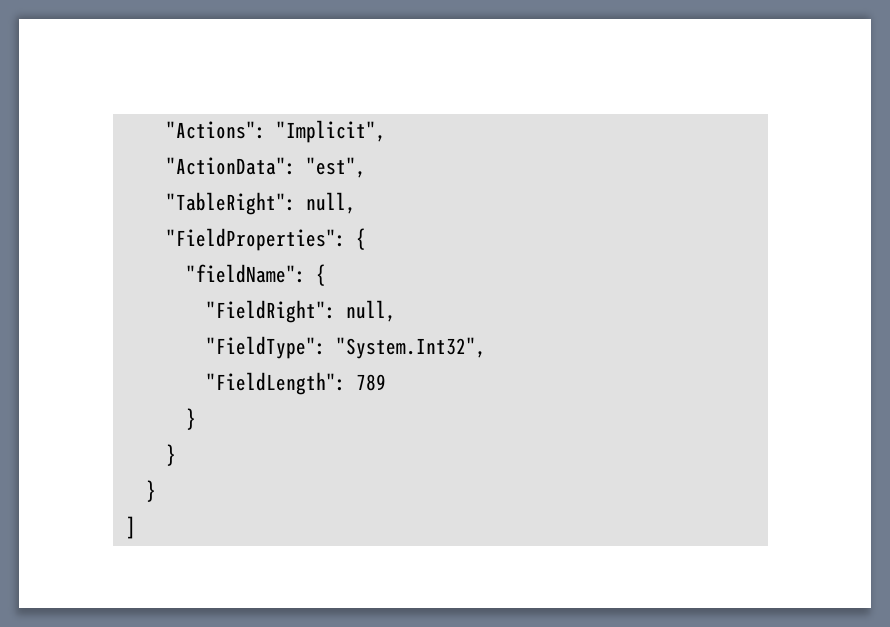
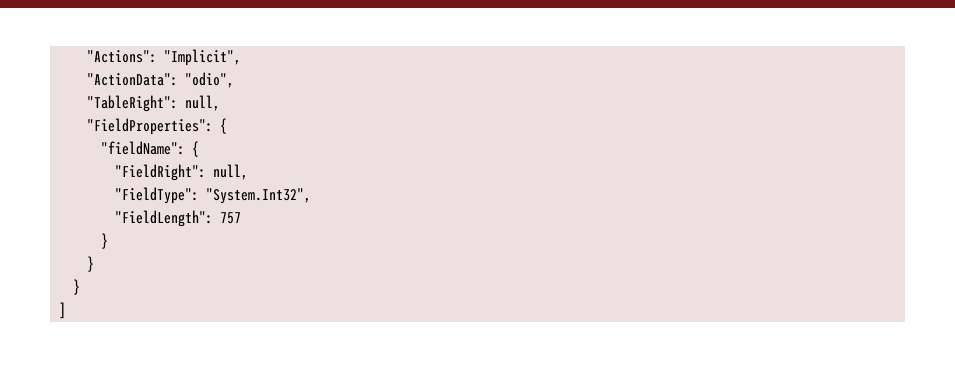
- "ActionData": "est",
+ "ActionData": "odio",
- "FieldLength": 789
+ "FieldLength": 757

